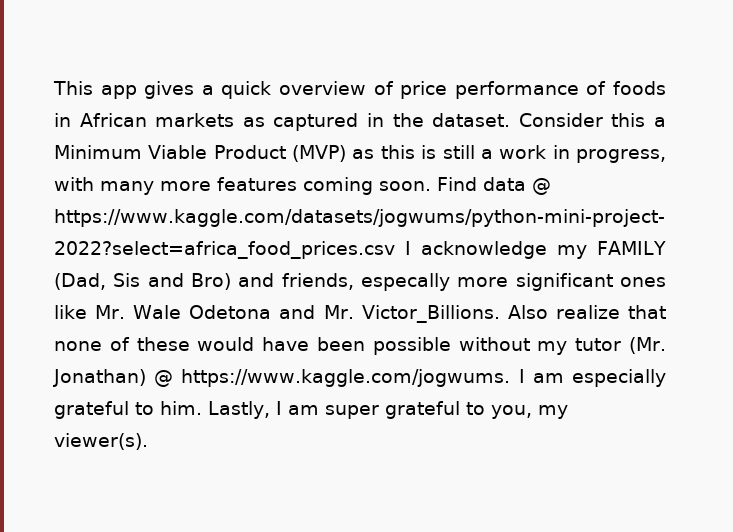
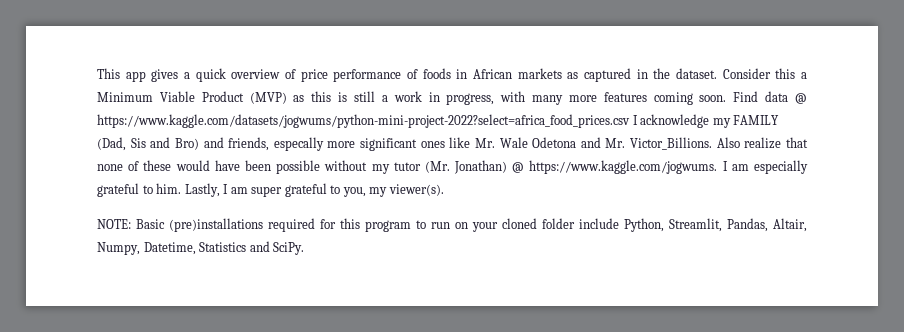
+ NOTE: Basic (pre)installations required for this program to run on your cloned folder include Python, Streamlit, Pandas, Altair, Numpy, Datetime, Statistics and SciPy.

